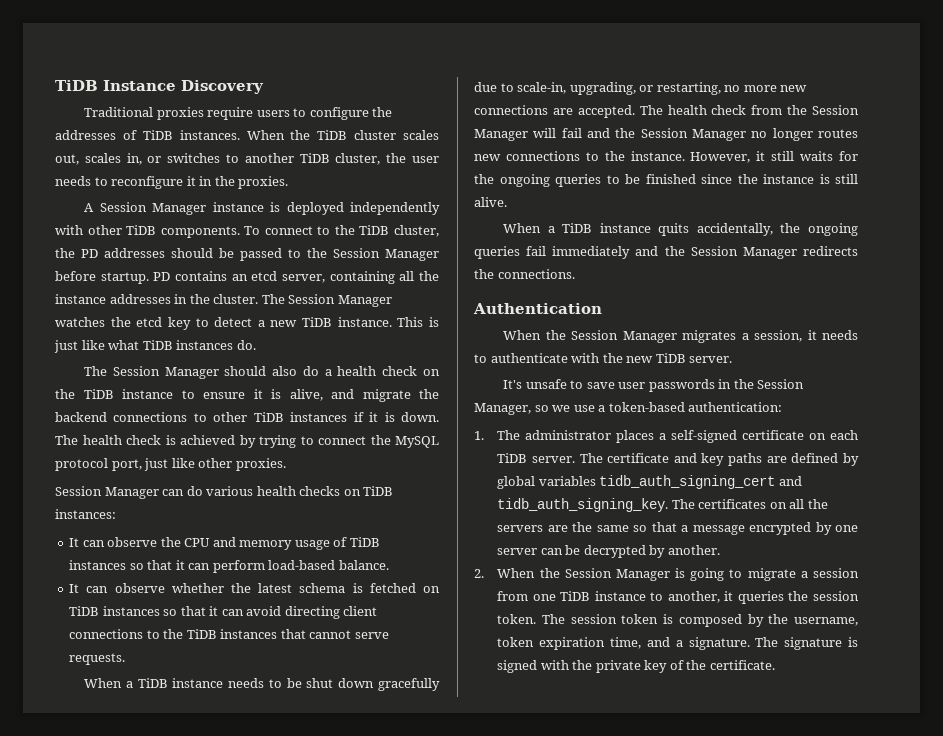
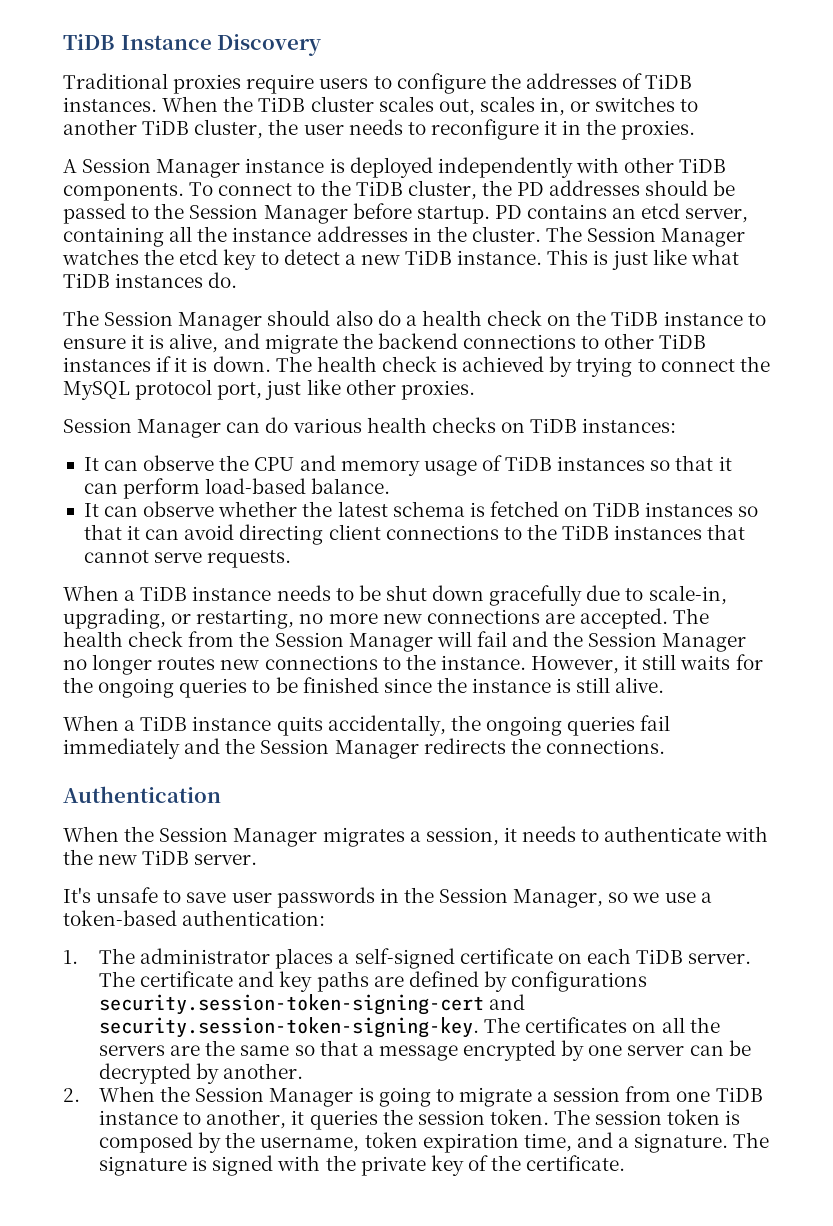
- The certificate and key paths are defined by global variables tidb_auth_signing_cert and tidb_auth_signing_key. The certificates on all the servers are the same so that a message encrypted by one server can be decrypted by another.
+ The certificate and key paths are defined by configurations security.session-token-signing-cert and security.session-token-signing-key. The certificates on all the servers are the same so that a message encrypted by one server can be decrypted by another.

